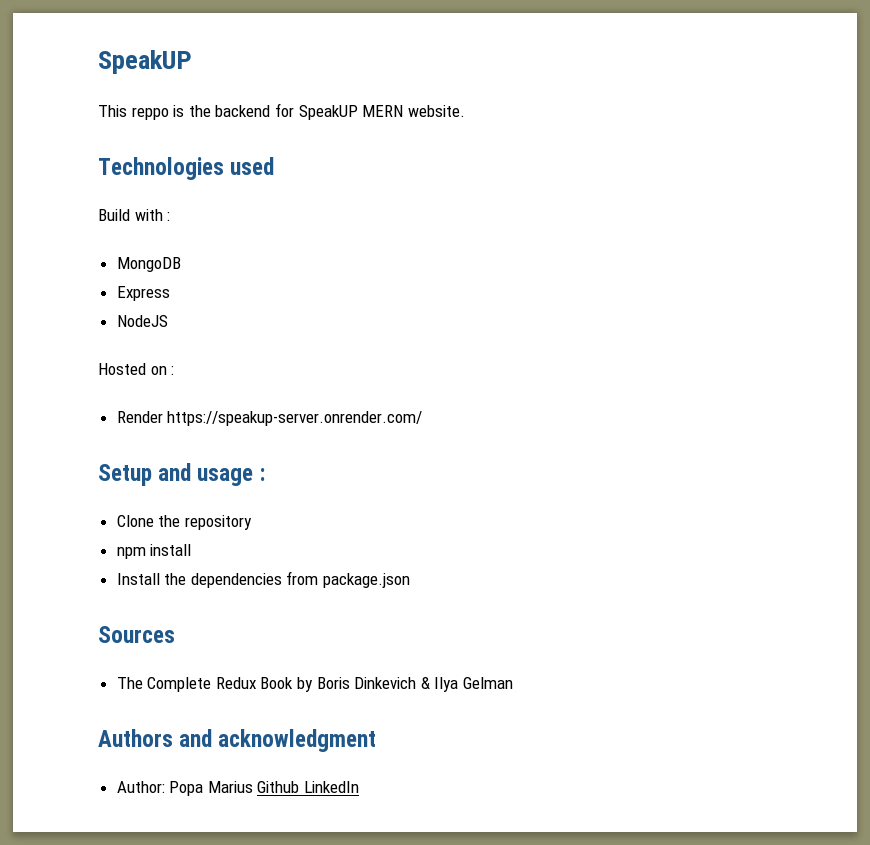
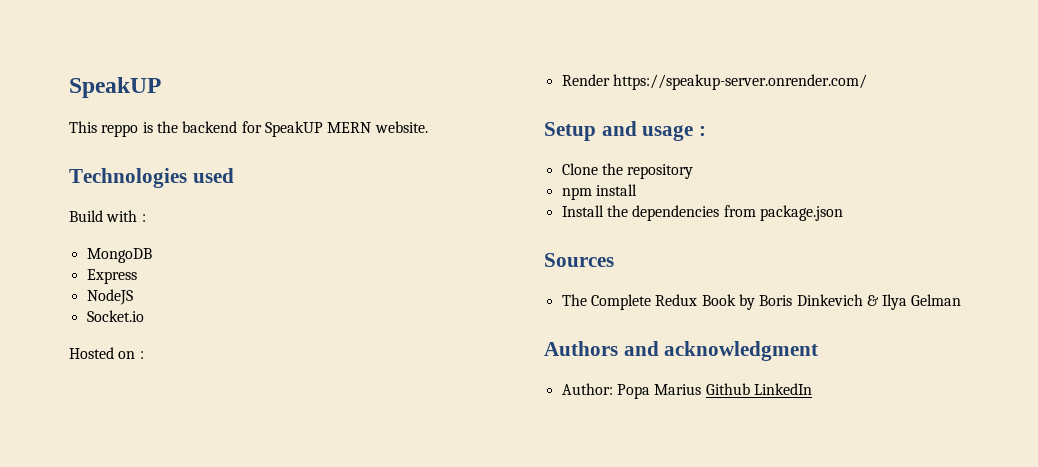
+ Socket.io

